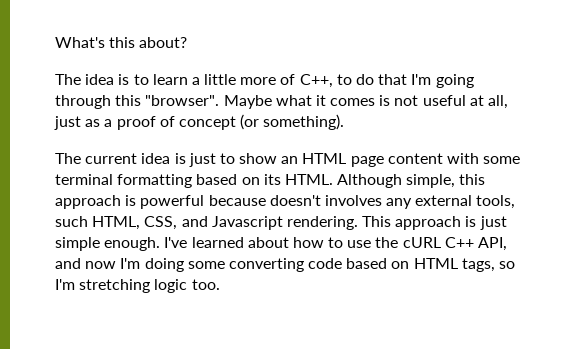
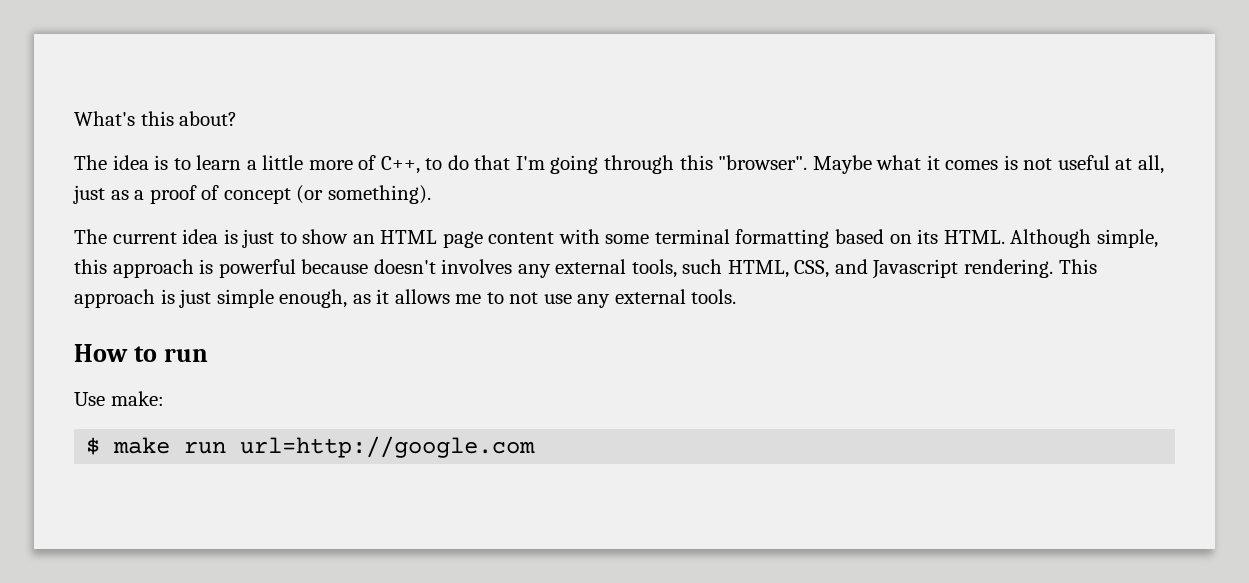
- This approach is just simple enough. I've learned about how to use the cURL C++ API, and now I'm doing some converting code based on HTML tags, so I'm stretching logic too.
+ This approach is just simple enough, as it allows me to not use any external tools.
+ How to run
+ Use make:
+ $ make run url=http://google.com

